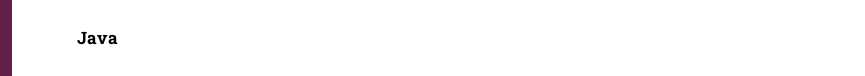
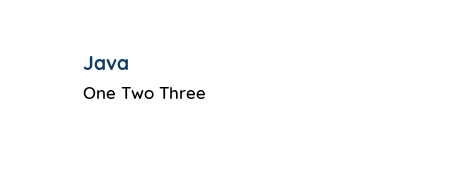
+ One Two Three

